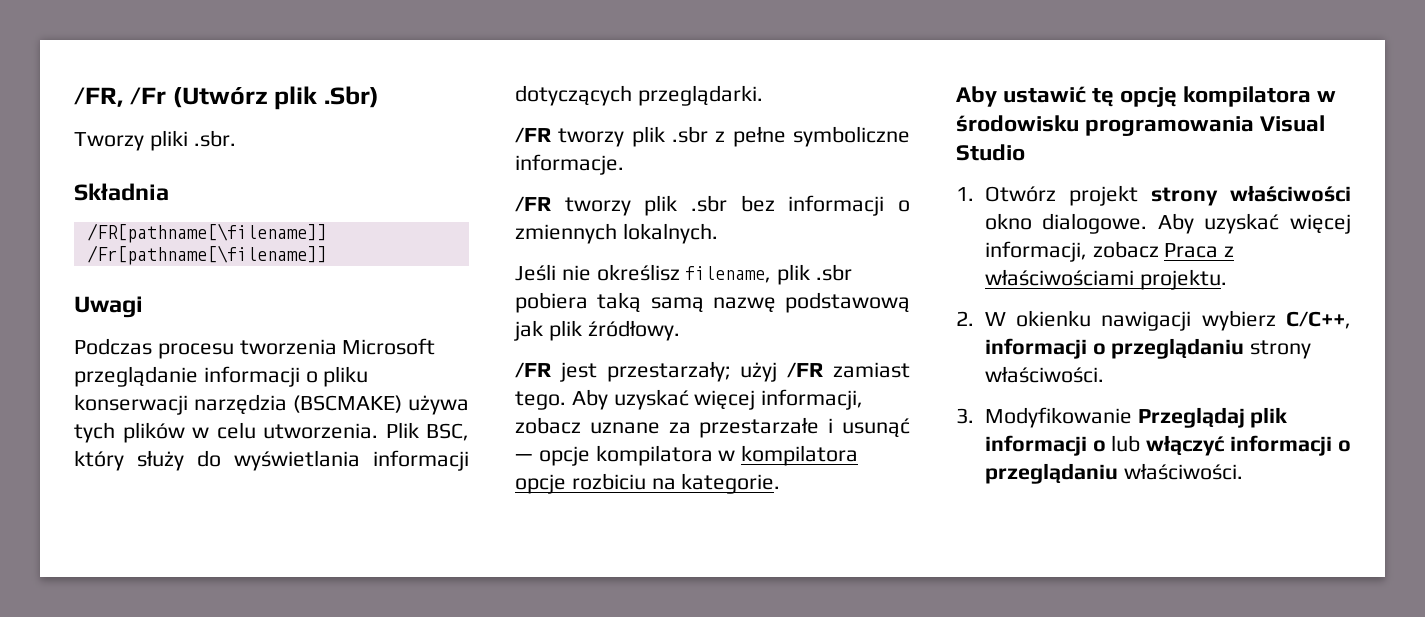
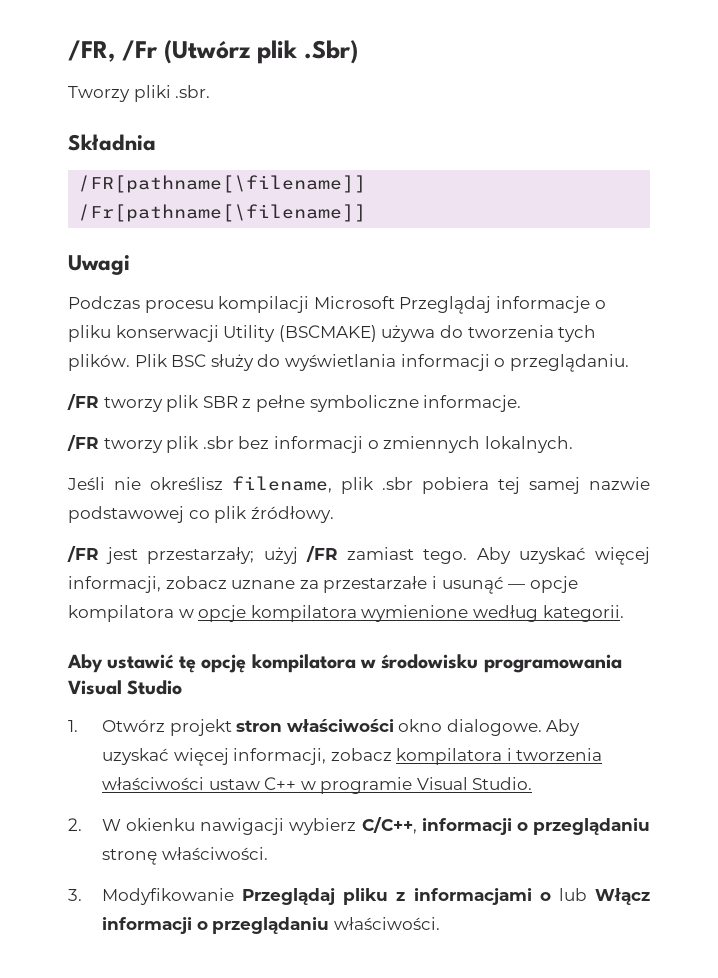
- Podczas procesu tworzenia Microsoft przeglądanie informacji o pliku konserwacji narzędzia (BSCMAKE) używa tych plików w celu utworzenia. Plik BSC, który służy do wyświetlania informacji dotyczących przeglądarki.
- /FR tworzy plik .sbr z pełne symboliczne informacje.
+ Podczas procesu kompilacji Microsoft Przeglądaj informacje o pliku konserwacji Utility (BSCMAKE) używa do tworzenia tych plików. Plik BSC służy do wyświetlania informacji o przeglądaniu.
+ /FR tworzy plik SBR z pełne symboliczne informacje.
- Jeśli nie określisz filename, plik .sbr pobiera taką samą nazwę podstawową jak plik źródłowy.
+ Jeśli nie określisz filename, plik .sbr pobiera tej samej nazwie podstawowej co plik źródłowy.
- Aby uzyskać więcej informacji, zobacz uznane za przestarzałe i usunąć — opcje kompilatora w kompilatora opcje rozbiciu na kategorie.
+ Aby uzyskać więcej informacji, zobacz uznane za przestarzałe i usunąć — opcje kompilatora w opcje kompilatora wymienione według kategorii.
- 1. Otwórz projekt strony właściwości okno dialogowe.
+ 1. Otwórz projekt stron właściwości okno dialogowe.
- Aby uzyskać więcej informacji, zobacz Praca z właściwościami projektu.
+ Aby uzyskać więcej informacji, zobacz kompilatora i tworzenia właściwości ustaw C++ w programie Visual Studio.
- 2. W okienku nawigacji wybierz C/C++, informacji o przeglądaniu strony właściwości.
+ 2. W okienku nawigacji wybierz C/C++, informacji o przeglądaniu stronę właściwości.
- 3. Modyfikowanie Przeglądaj plik informacji o lub włączyć informacji o przeglądaniu właściwości.
+ 3. Modyfikowanie Przeglądaj pliku z informacjami o lub Włącz informacji o przeglądaniu właściwości.

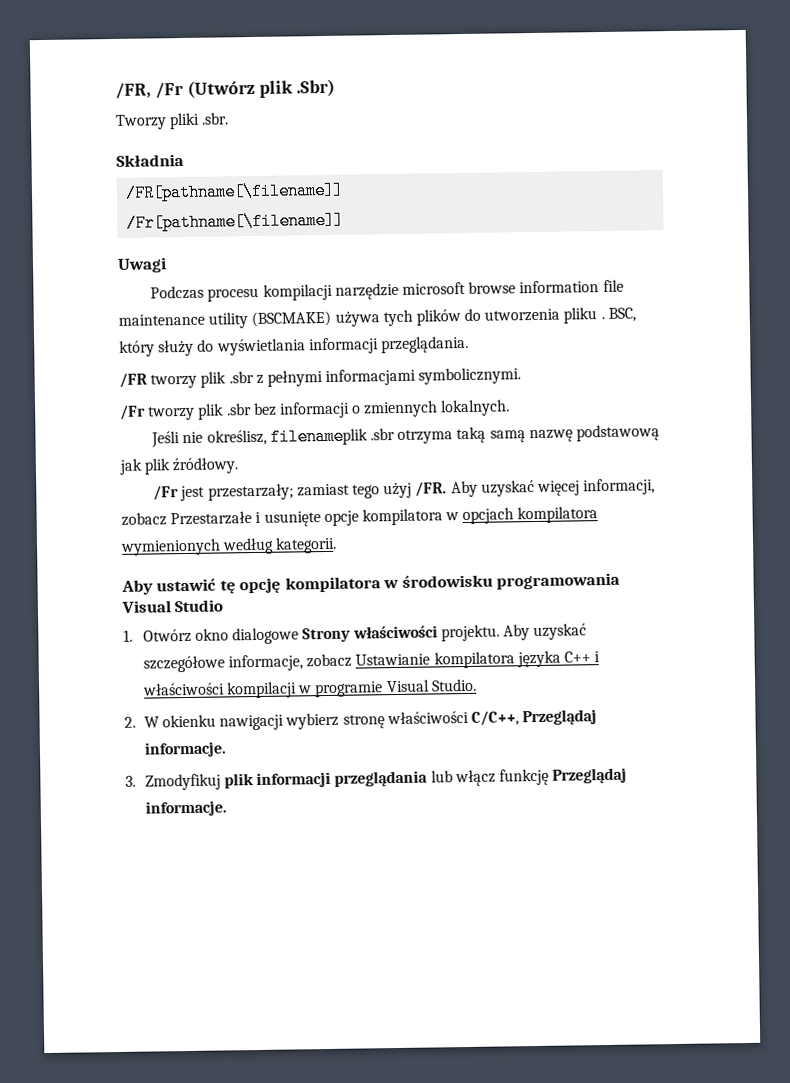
- Podczas procesu kompilacji Microsoft Przeglądaj informacje o pliku konserwacji Utility (BSCMAKE) używa do tworzenia tych plików. Plik BSC służy do wyświetlania informacji o przeglądaniu.
- /FR tworzy plik SBR z pełne symboliczne informacje.
- /FR tworzy plik .sbr bez informacji o zmiennych lokalnych.
+ Podczas procesu kompilacji narzędzie microsoft browse information file maintenance utility (BSCMAKE) używa tych plików do utworzenia pliku . BSC, który służy do wyświetlania informacji przeglądania.
+ /FR tworzy plik .sbr z pełnymi informacjami symbolicznymi.
+ /Fr tworzy plik .sbr bez informacji o zmiennych lokalnych.
- Jeśli nie określisz filename, plik .sbr pobiera tej samej nazwie podstawowej co plik źródłowy.
+ Jeśli nie określisz, filenameplik .sbr otrzyma taką samą nazwę podstawową jak plik źródłowy.
- /FR jest przestarzały; użyj /FR zamiast tego. Aby uzyskać więcej informacji, zobacz uznane za przestarzałe i usunąć — opcje kompilatora w opcje kompilatora wymienione według kategorii.
+ /Fr jest przestarzały; zamiast tego użyj /FR. Aby uzyskać więcej informacji, zobacz Przestarzałe i usunięte opcje kompilatora w opcjach kompilatora wymienionych według kategorii.
- 1. Otwórz projekt stron właściwości okno dialogowe. Aby uzyskać więcej informacji, zobacz kompilatora i tworzenia właściwości ustaw C++ w programie Visual Studio.
+ 1. Otwórz okno dialogowe Strony właściwości projektu. Aby uzyskać szczegółowe informacje, zobacz Ustawianie kompilatora języka C++ i właściwości kompilacji w programie Visual Studio.
- 2. W okienku nawigacji wybierz C/C++, informacji o przeglądaniu stronę właściwości.
- 3. Modyfikowanie Przeglądaj pliku z informacjami o lub Włącz informacji o przeglądaniu właściwości.
+ 2. W okienku nawigacji wybierz stronę właściwości C/C++, Przeglądaj informacje.
+ 3. Zmodyfikuj plik informacji przeglądania lub włącz funkcję Przeglądaj informacje.

